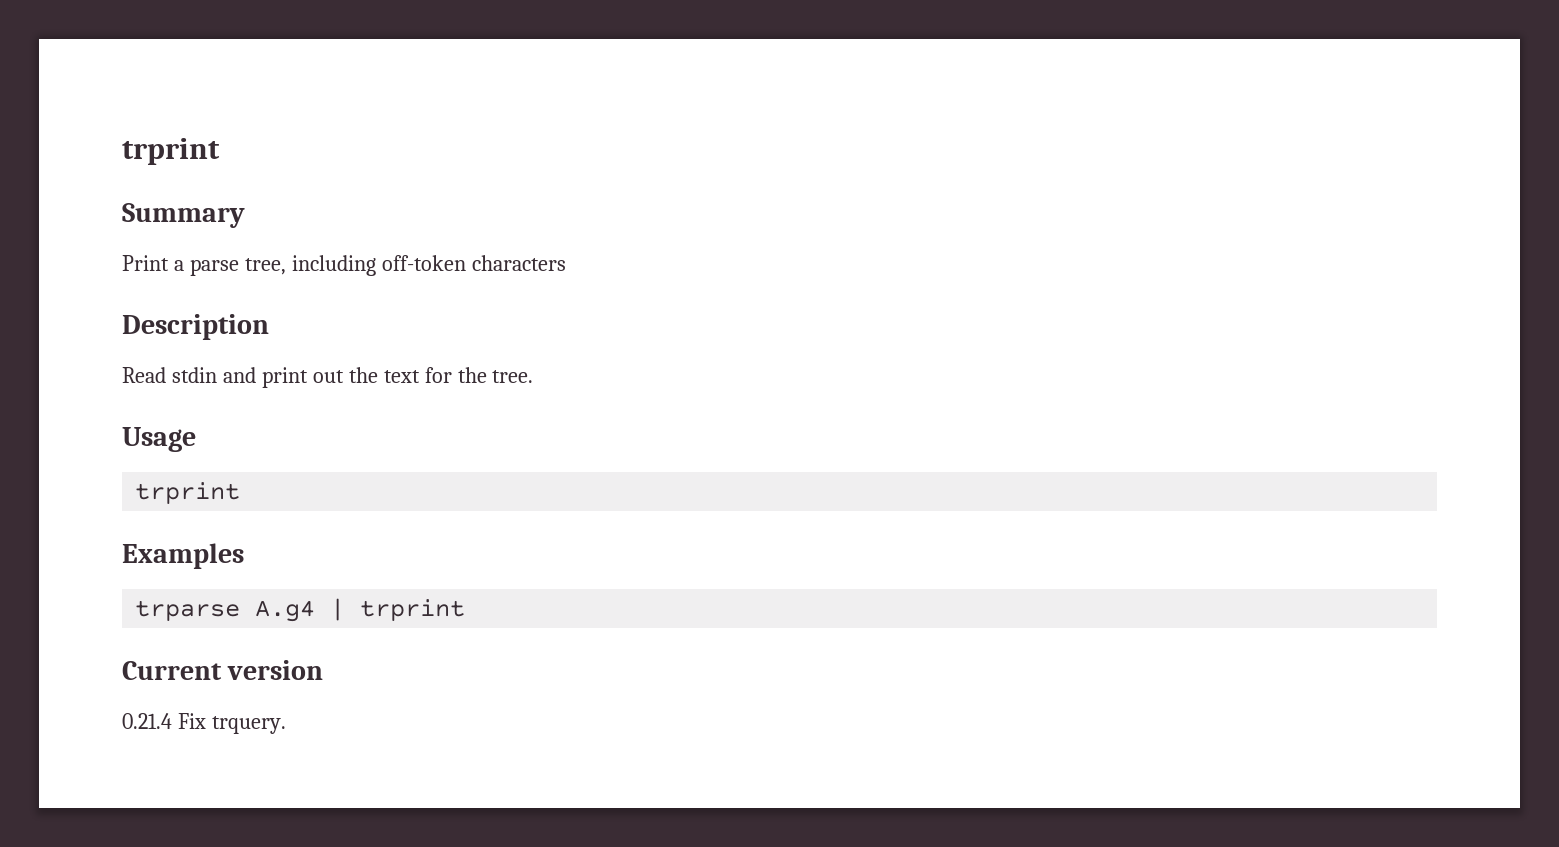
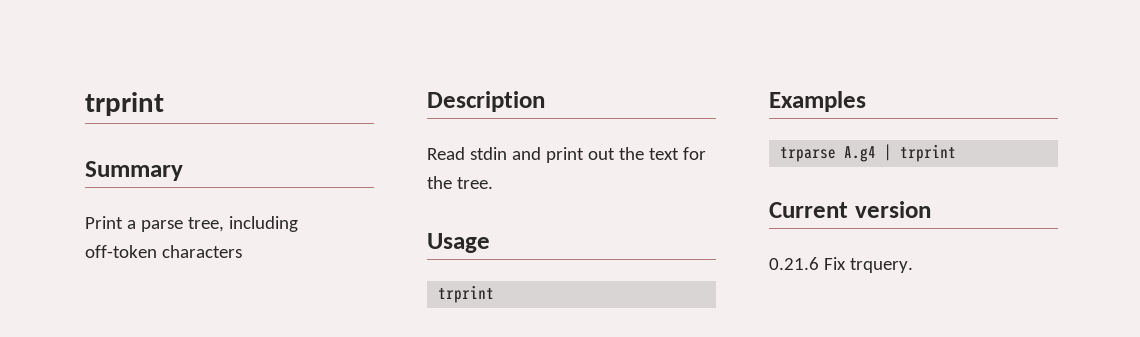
- 0.21.4 Fix trquery.
+ 0.21.6 Fix trquery.

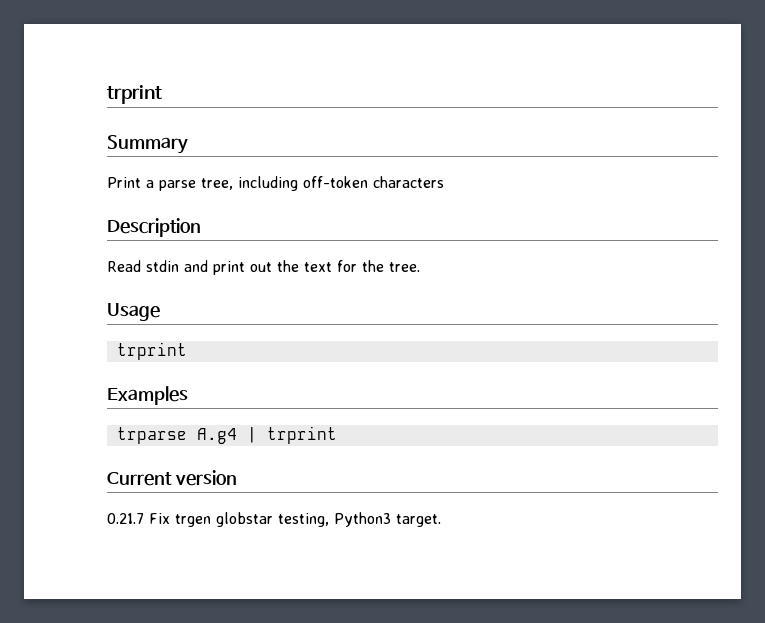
- 0.21.6 Fix trquery.
+ 0.21.7 Fix trgen globstar testing, Python3 target.

